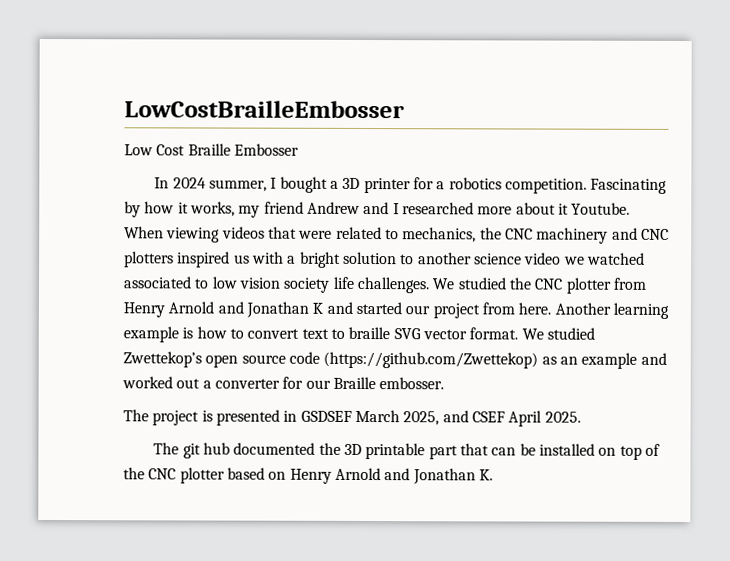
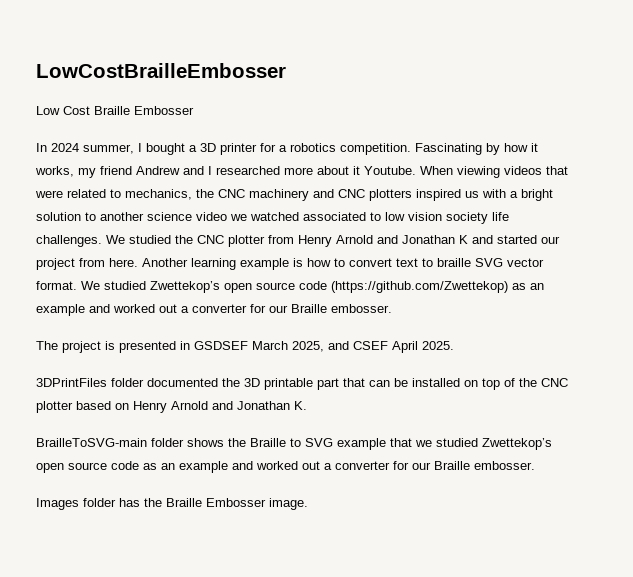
- The git hub documented the 3D printable part that can be installed on top of the CNC plotter based on Henry Arnold and Jonathan K.
+ 3DPrintFiles folder documented the 3D printable part that can be installed on top of the CNC plotter based on Henry Arnold and Jonathan K.
+ BrailleToSVG-main folder shows the Braille to SVG example that we studied Zwettekop’s open source code as an example and worked out a converter for our Braille embosser.
+ Images folder has the Braille Embosser image.

